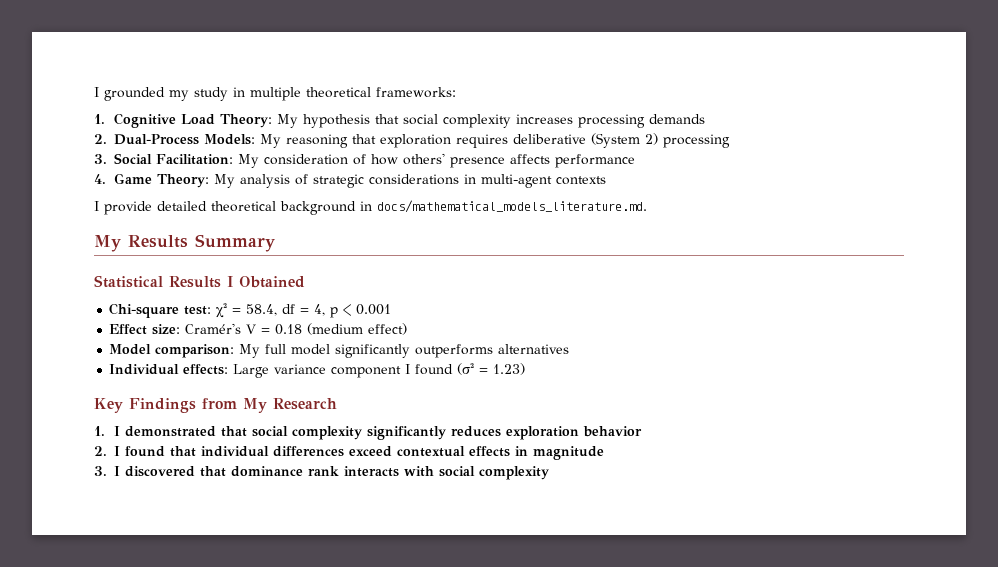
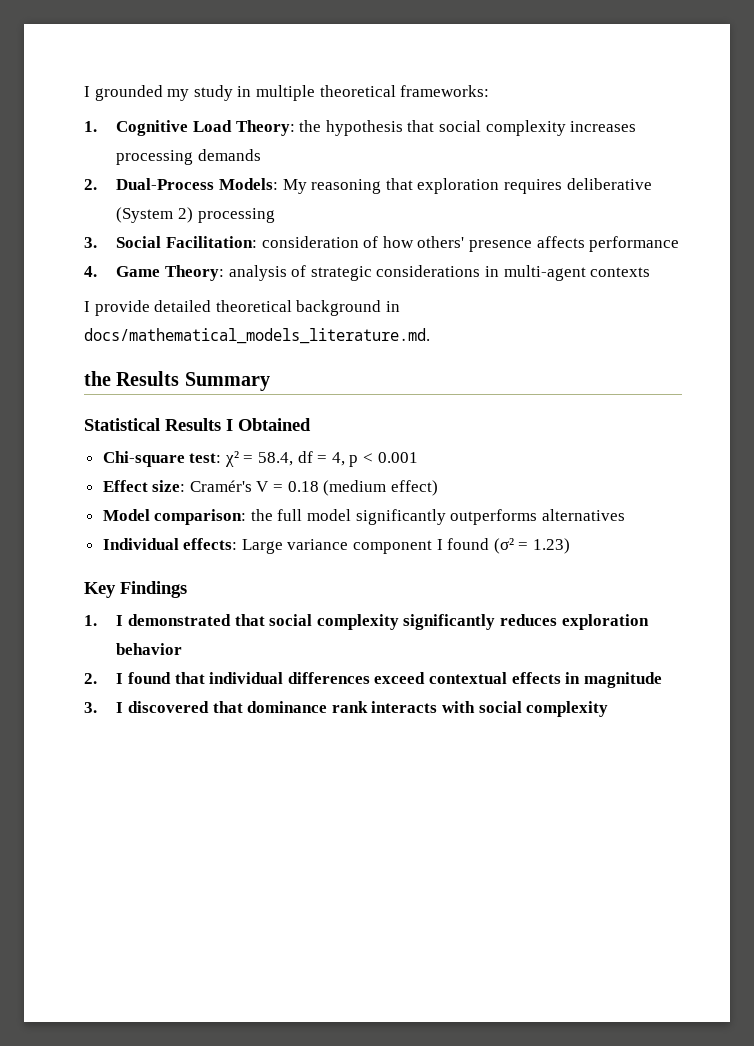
- 1. Cognitive Load Theory: My hypothesis that social complexity increases processing demands
+ 1. Cognitive Load Theory: the hypothesis that social complexity increases processing demands
- 3. Social Facilitation: My consideration of how others' presence affects performance
+ 3. Social Facilitation: consideration of how others' presence affects performance
- 4. Game Theory: My analysis of strategic considerations in multi-agent contexts
+ 4. Game Theory: analysis of strategic considerations in multi-agent contexts
- My Results Summary
+ the Results Summary
- Model comparison: My full model significantly outperforms alternatives
+ Model comparison: the full model significantly outperforms alternatives
- Key Findings from My Research
+ Key Findings

